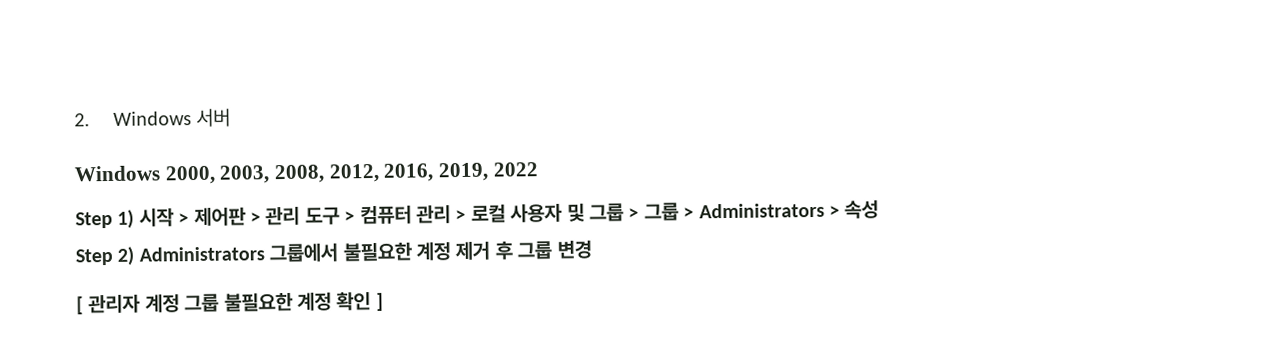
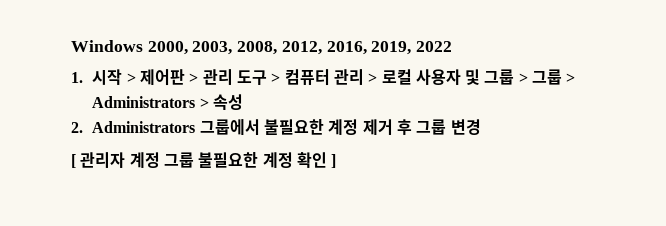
- 2. Windows 서버
- Step 1) 시작 > 제어판 > 관리 도구 > 컴퓨터 관리 > 로컬 사용자 및 그룹 > 그룹 > Administrators > 속성
+ 1. 시작 > 제어판 > 관리 도구 > 컴퓨터 관리 > 로컬 사용자 및 그룹 > 그룹 > Administrators > 속성
- Step 2) Administrators 그룹에서 불필요한 계정 제거 후 그룹 변경
+ 2. Administrators 그룹에서 불필요한 계정 제거 후 그룹 변경

